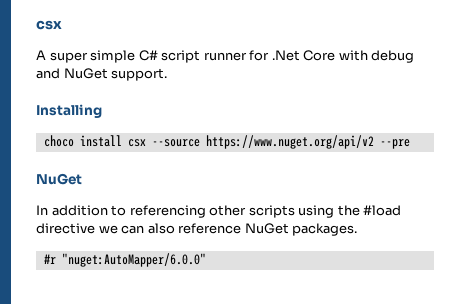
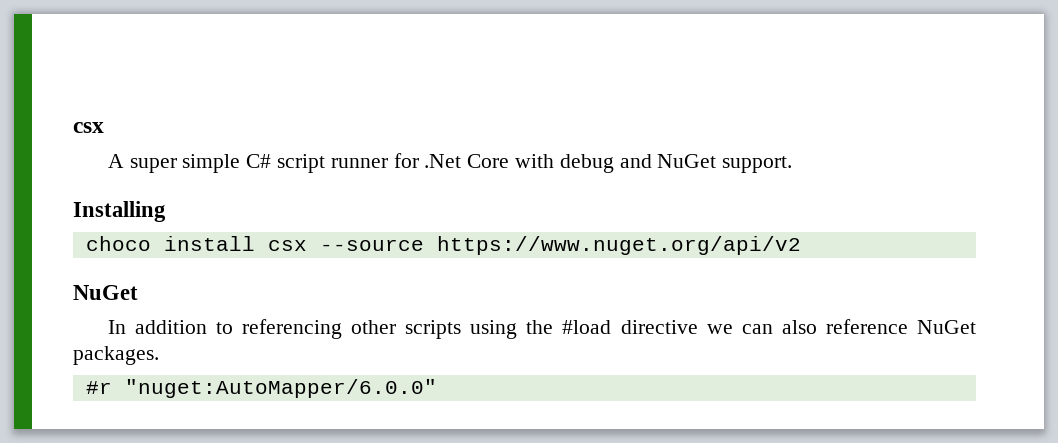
- choco install csx --source https://www.nuget.org/api/v2 --pre
+ choco install csx --source https://www.nuget.org/api/v2

